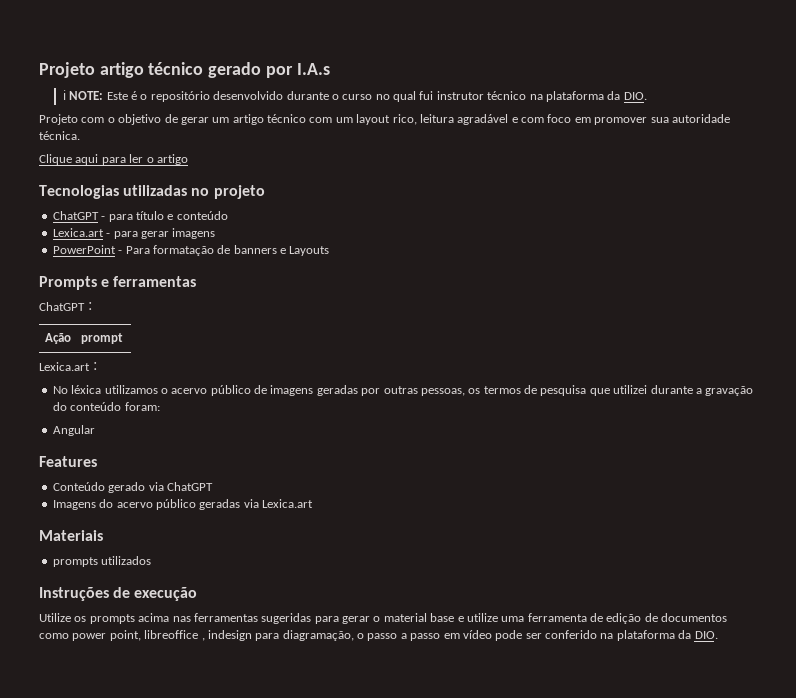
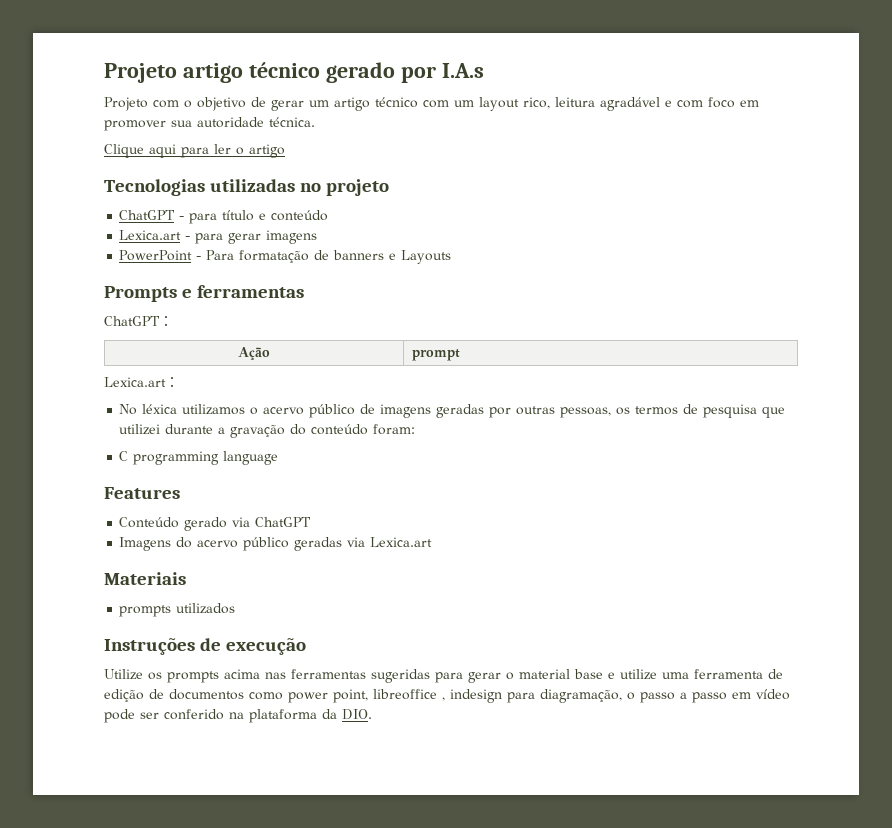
- ℹ NOTE: Este é o repositório desenvolvido durante o curso no qual fui instrutor técnico na plataforma da DIO.
- Angular
+ C programming language

